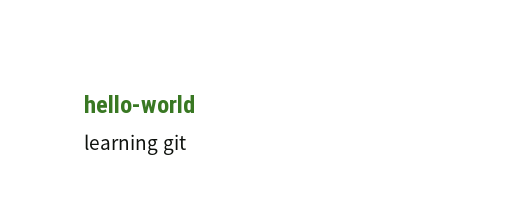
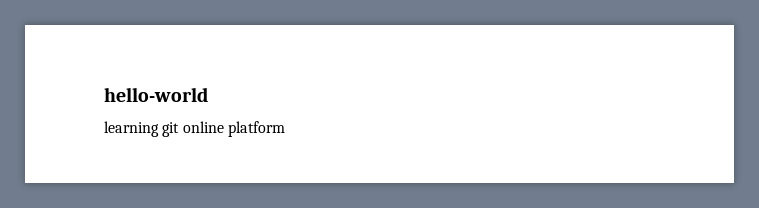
- learning git
+ learning git online platform

